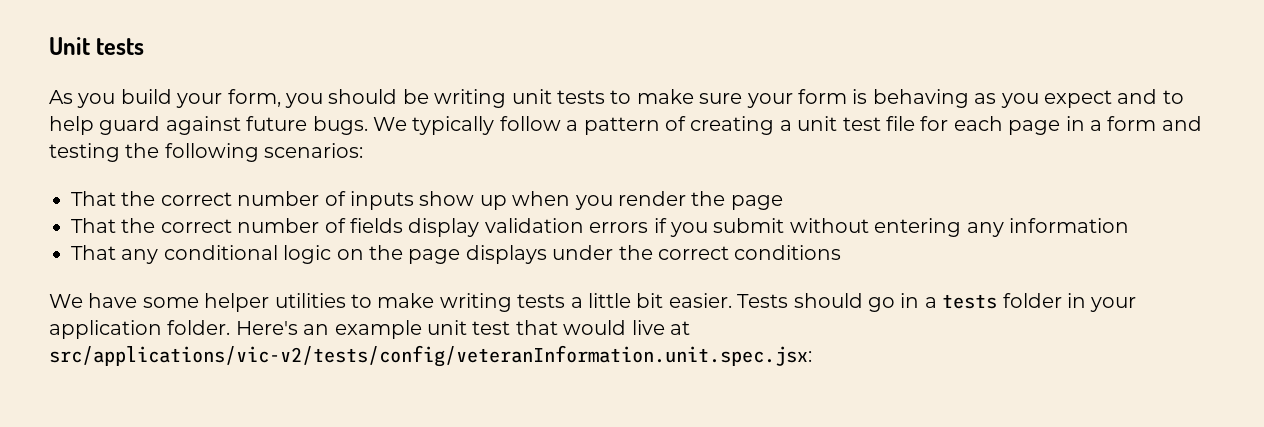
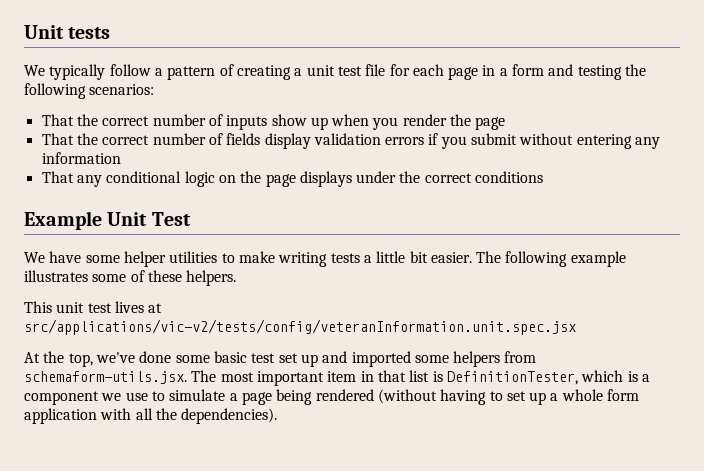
- As you build your form, you should be writing unit tests to make sure your form is behaving as you expect and to help guard against future bugs.
+ Example Unit Test
- Tests should go in a tests folder in your application folder. Here's an example unit test that would live at src/applications/vic-v2/tests/config/veteranInformation.unit.spec.jsx:
+ The following example illustrates some of these helpers.
+ This unit test lives at src/applications/vic-v2/tests/config/veteranInformation.unit.spec.jsx
+ At the top, we've done some basic test set up and imported some helpers from schemaform-utils.jsx. The most important item in that list is DefinitionTester, which is a component we use to simulate a page being rendered (without having to set up a whole form application with all the dependencies).

